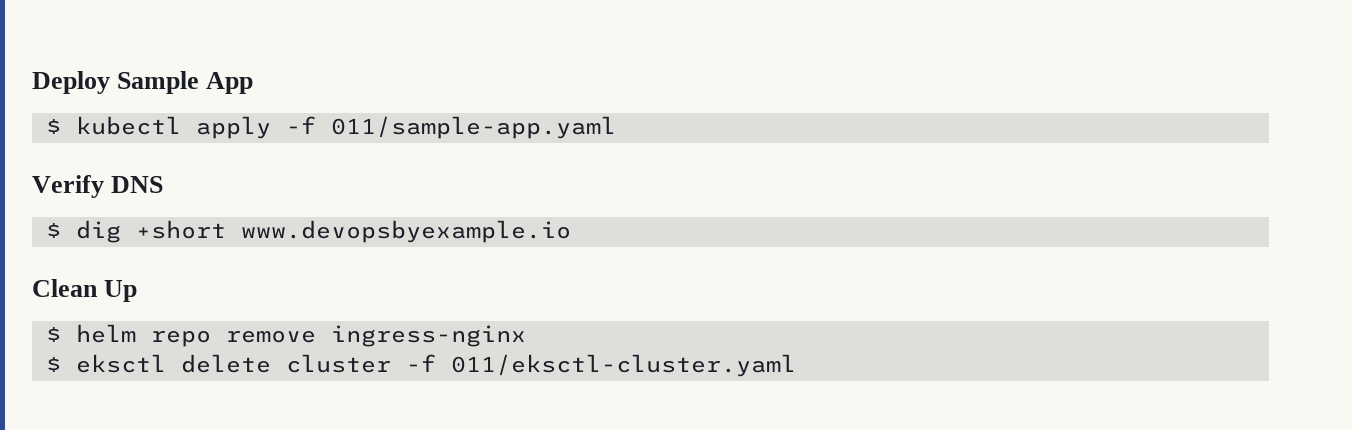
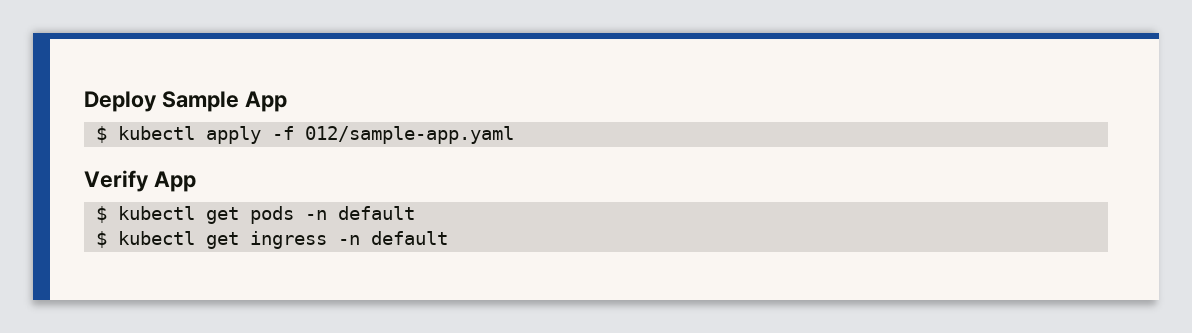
- $ kubectl apply -f 011/sample-app.yaml
+ $ kubectl apply -f 012/sample-app.yaml
- Verify DNS
- $ dig +short www.devopsbyexample.io
- Clean Up
- $ helm repo remove ingress-nginx
- $ eksctl delete cluster -f 011/eksctl-cluster.yaml
+ Verify App
+ $ kubectl get pods -n default
+ $ kubectl get ingress -n default

